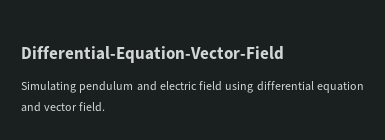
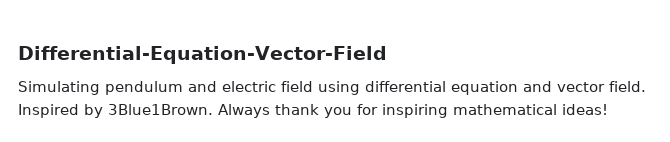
+ Inspired by 3Blue1Brown. Always thank you for inspiring mathematical ideas!

